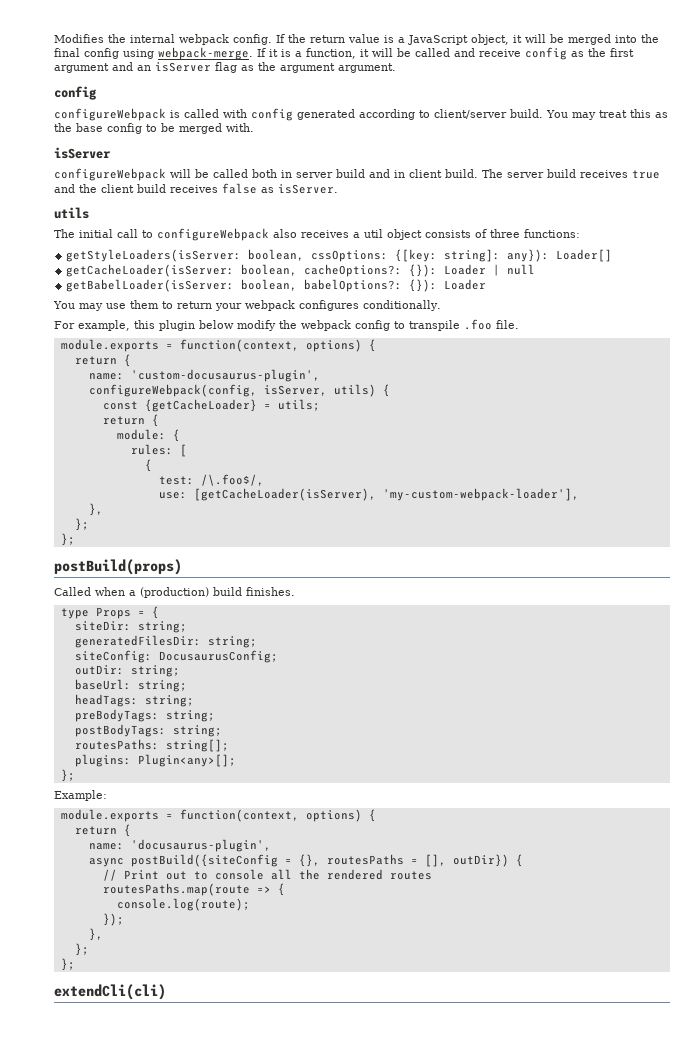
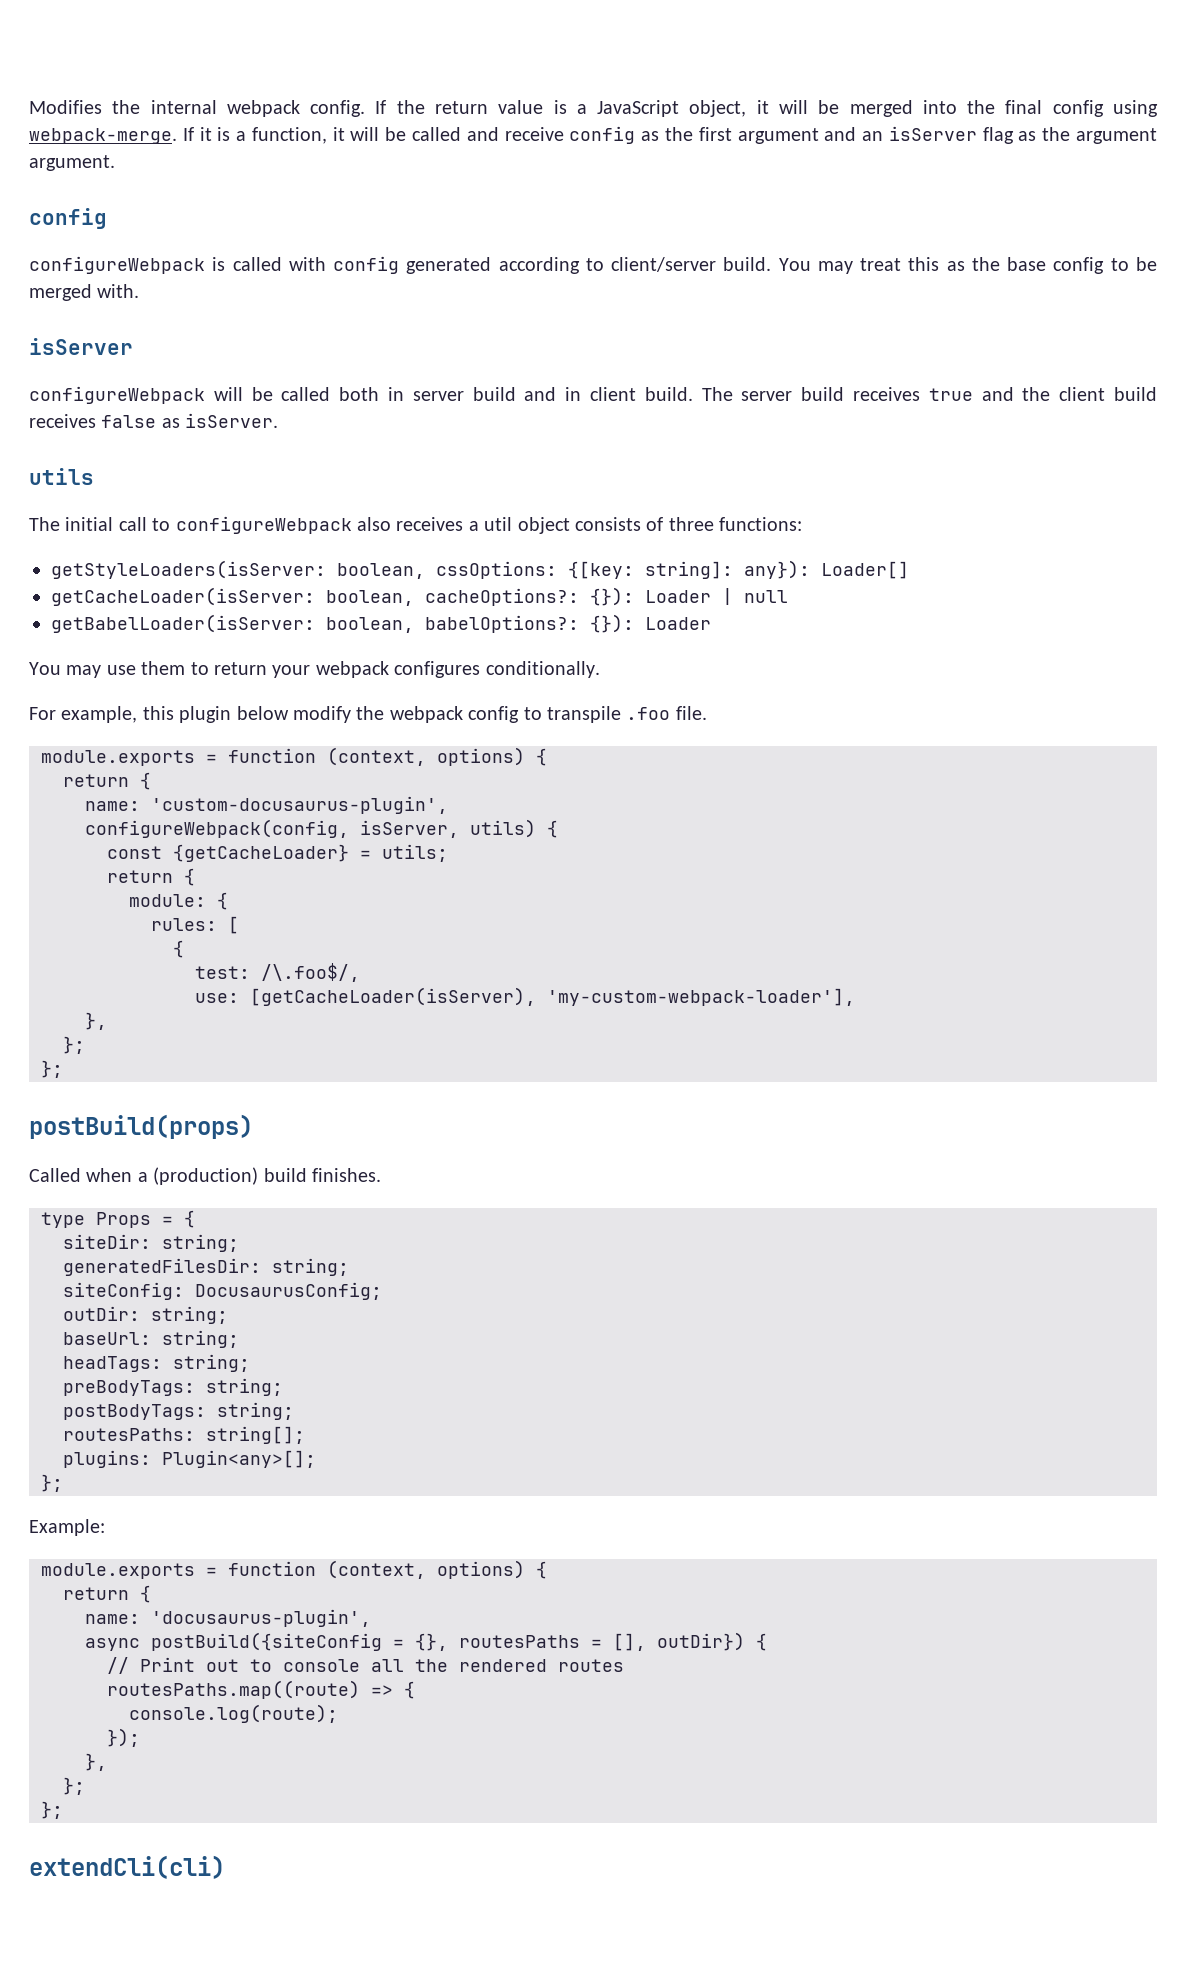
  For example, this plugin below modify the webpack config to transpile .foo file.
- module.exports = function(context, options) {
+ module.exports = function (context, options) {
  Example:
- module.exports = function(context, options) {
+ module.exports = function (context, options) {
- routesPaths.map(route => {
+ routesPaths.map((route) => {

